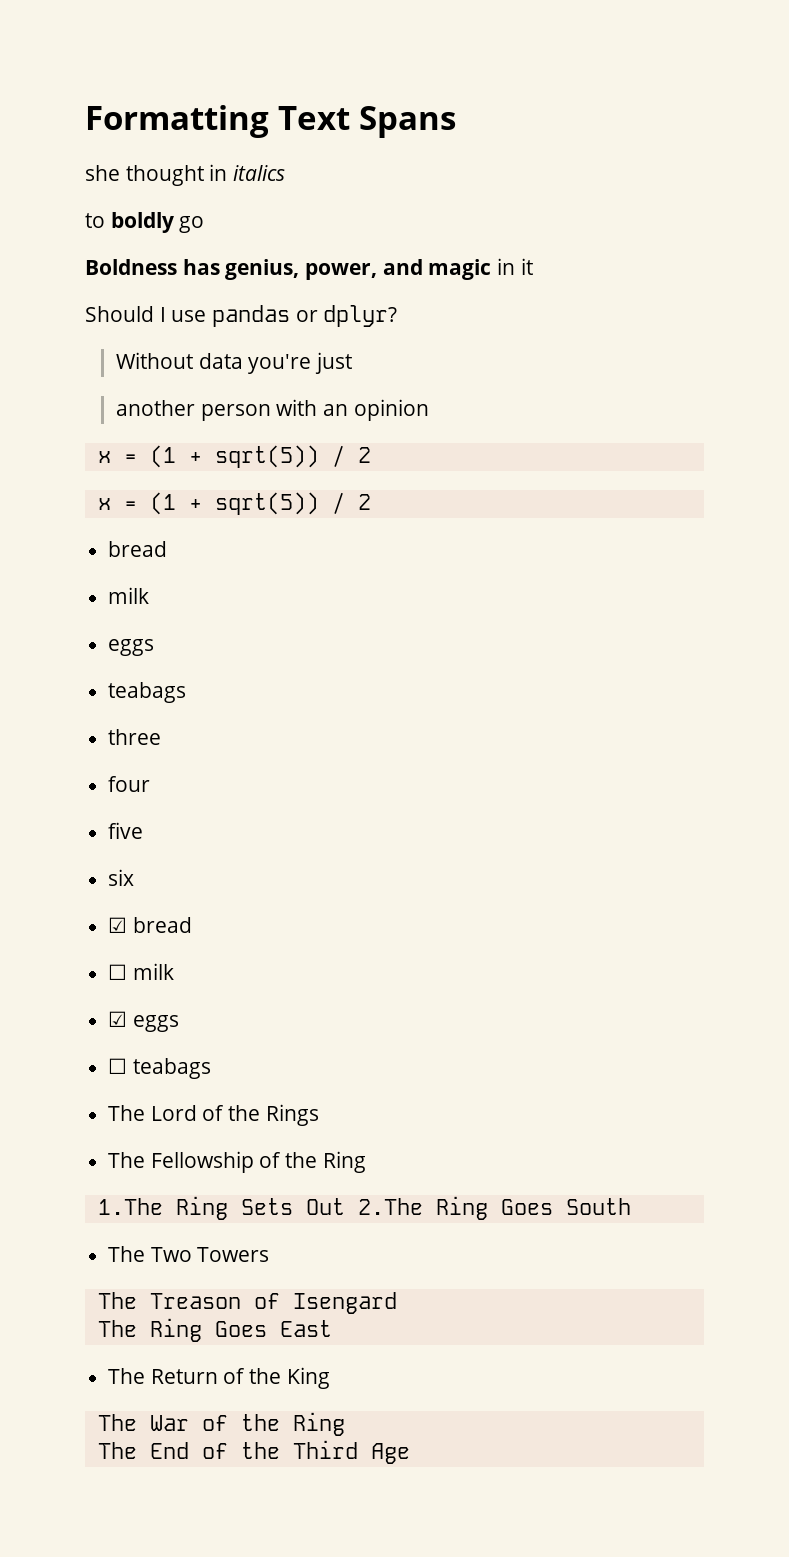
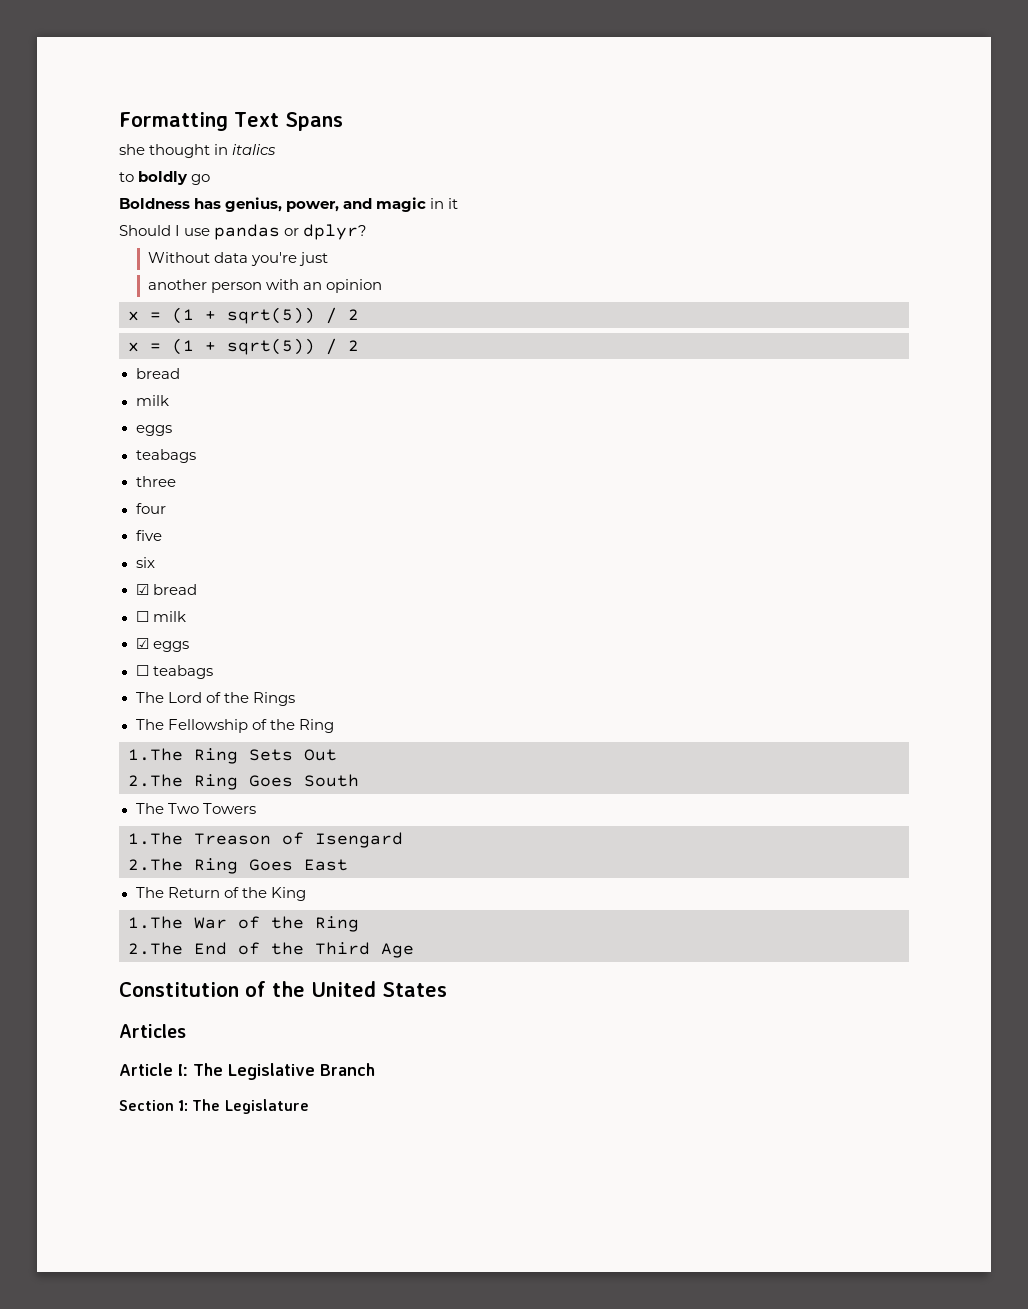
- 1.The Ring Sets Out 2.The Ring Goes South
+ 1.The Ring Sets Out
+ 2.The Ring Goes South
- The Treason of Isengard
+ 1.The Treason of Isengard
- The Ring Goes East
+ 2.The Ring Goes East
- The War of the Ring
+ 1.The War of the Ring
- The End of the Third Age
+ 2.The End of the Third Age
+ Constitution of the United States
+ Articles
+ Article I: The Legislative Branch
+ Section 1: The Legislature

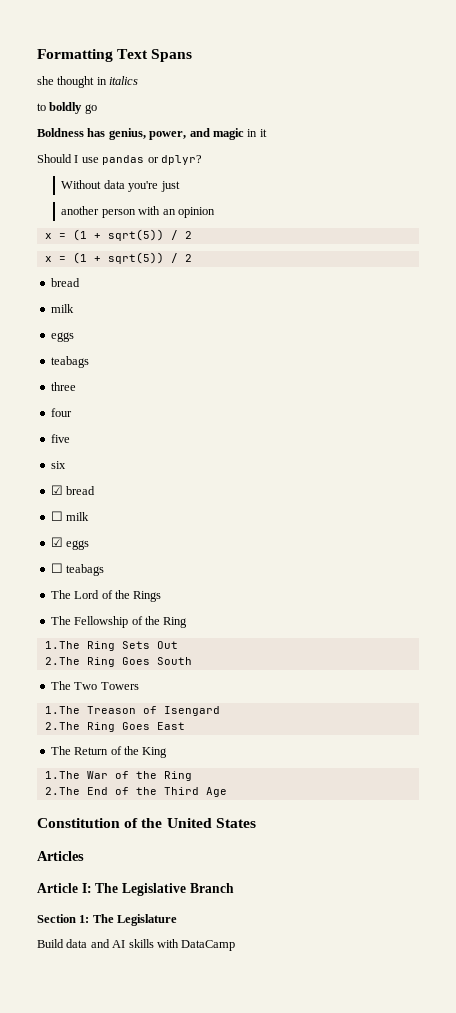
+ Build data and AI skills with DataCamp

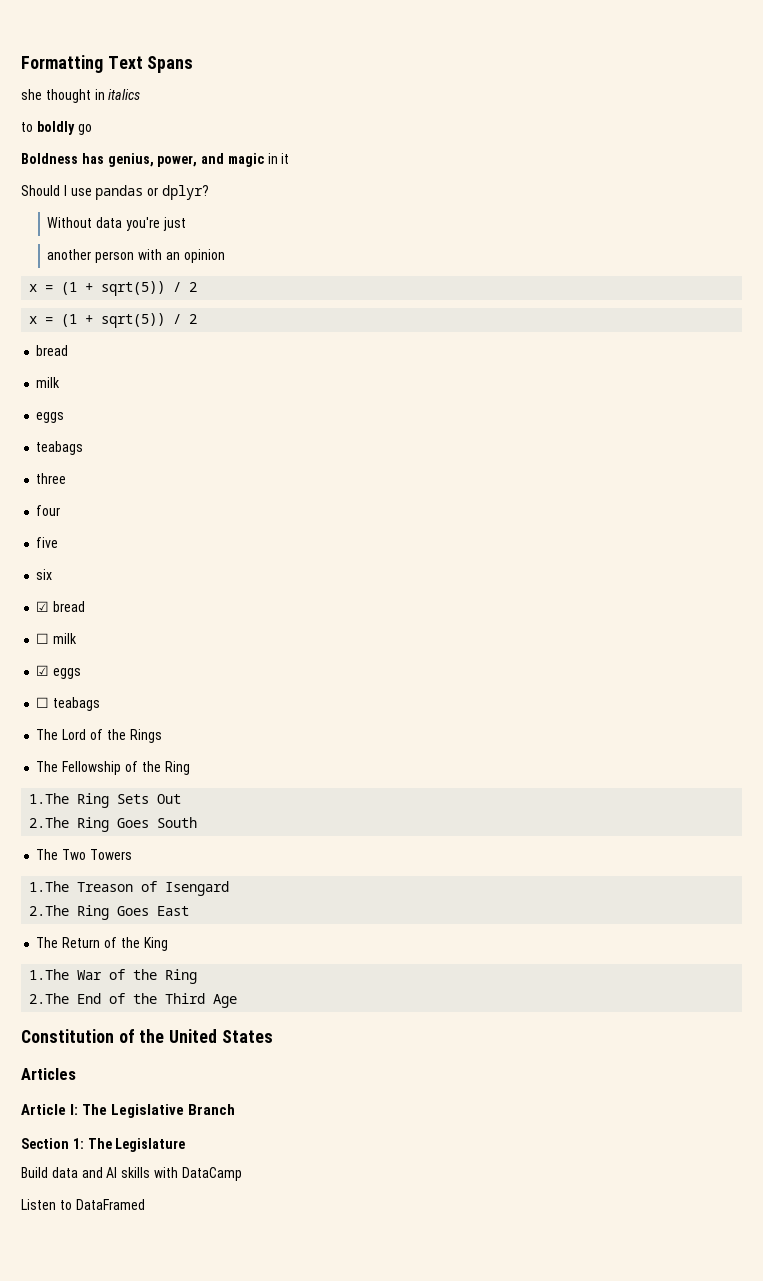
+ Listen to DataFramed

